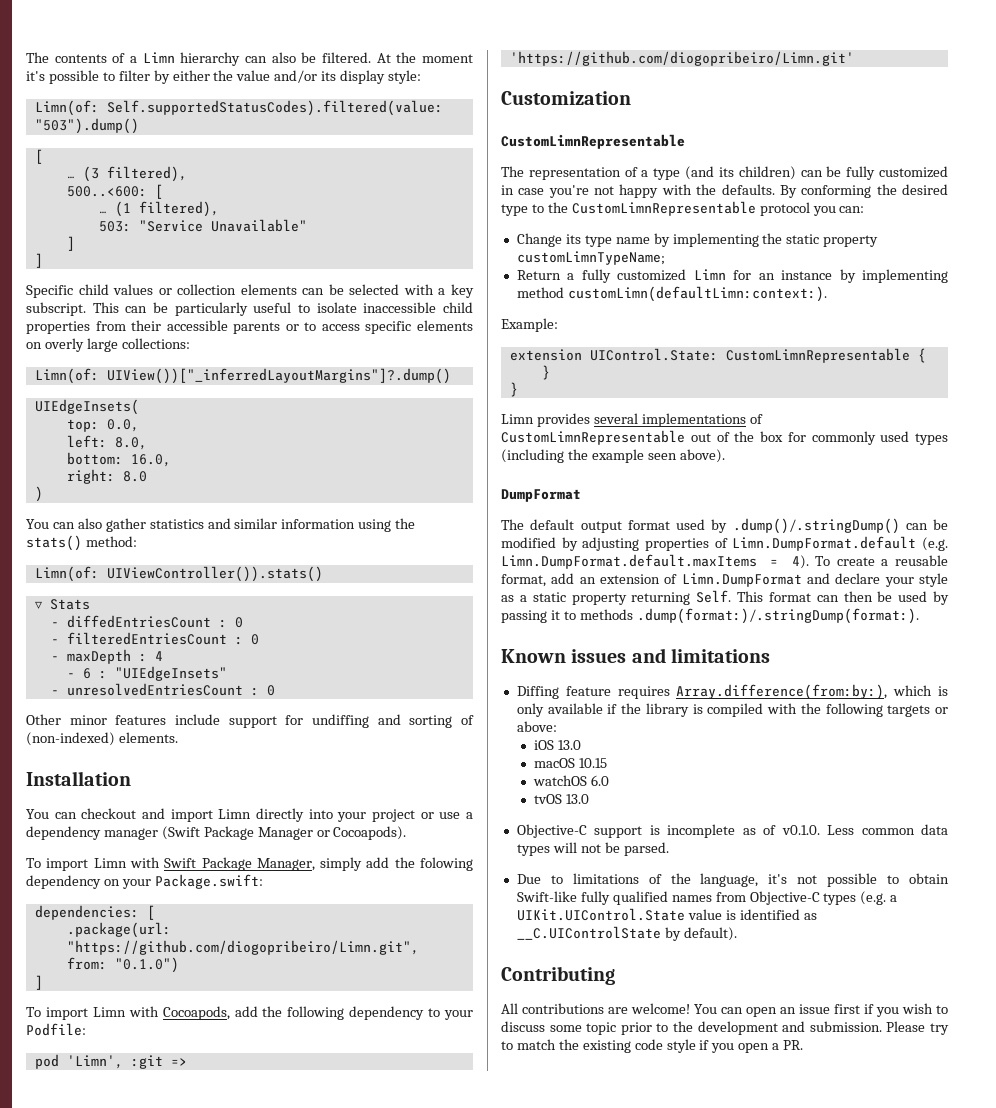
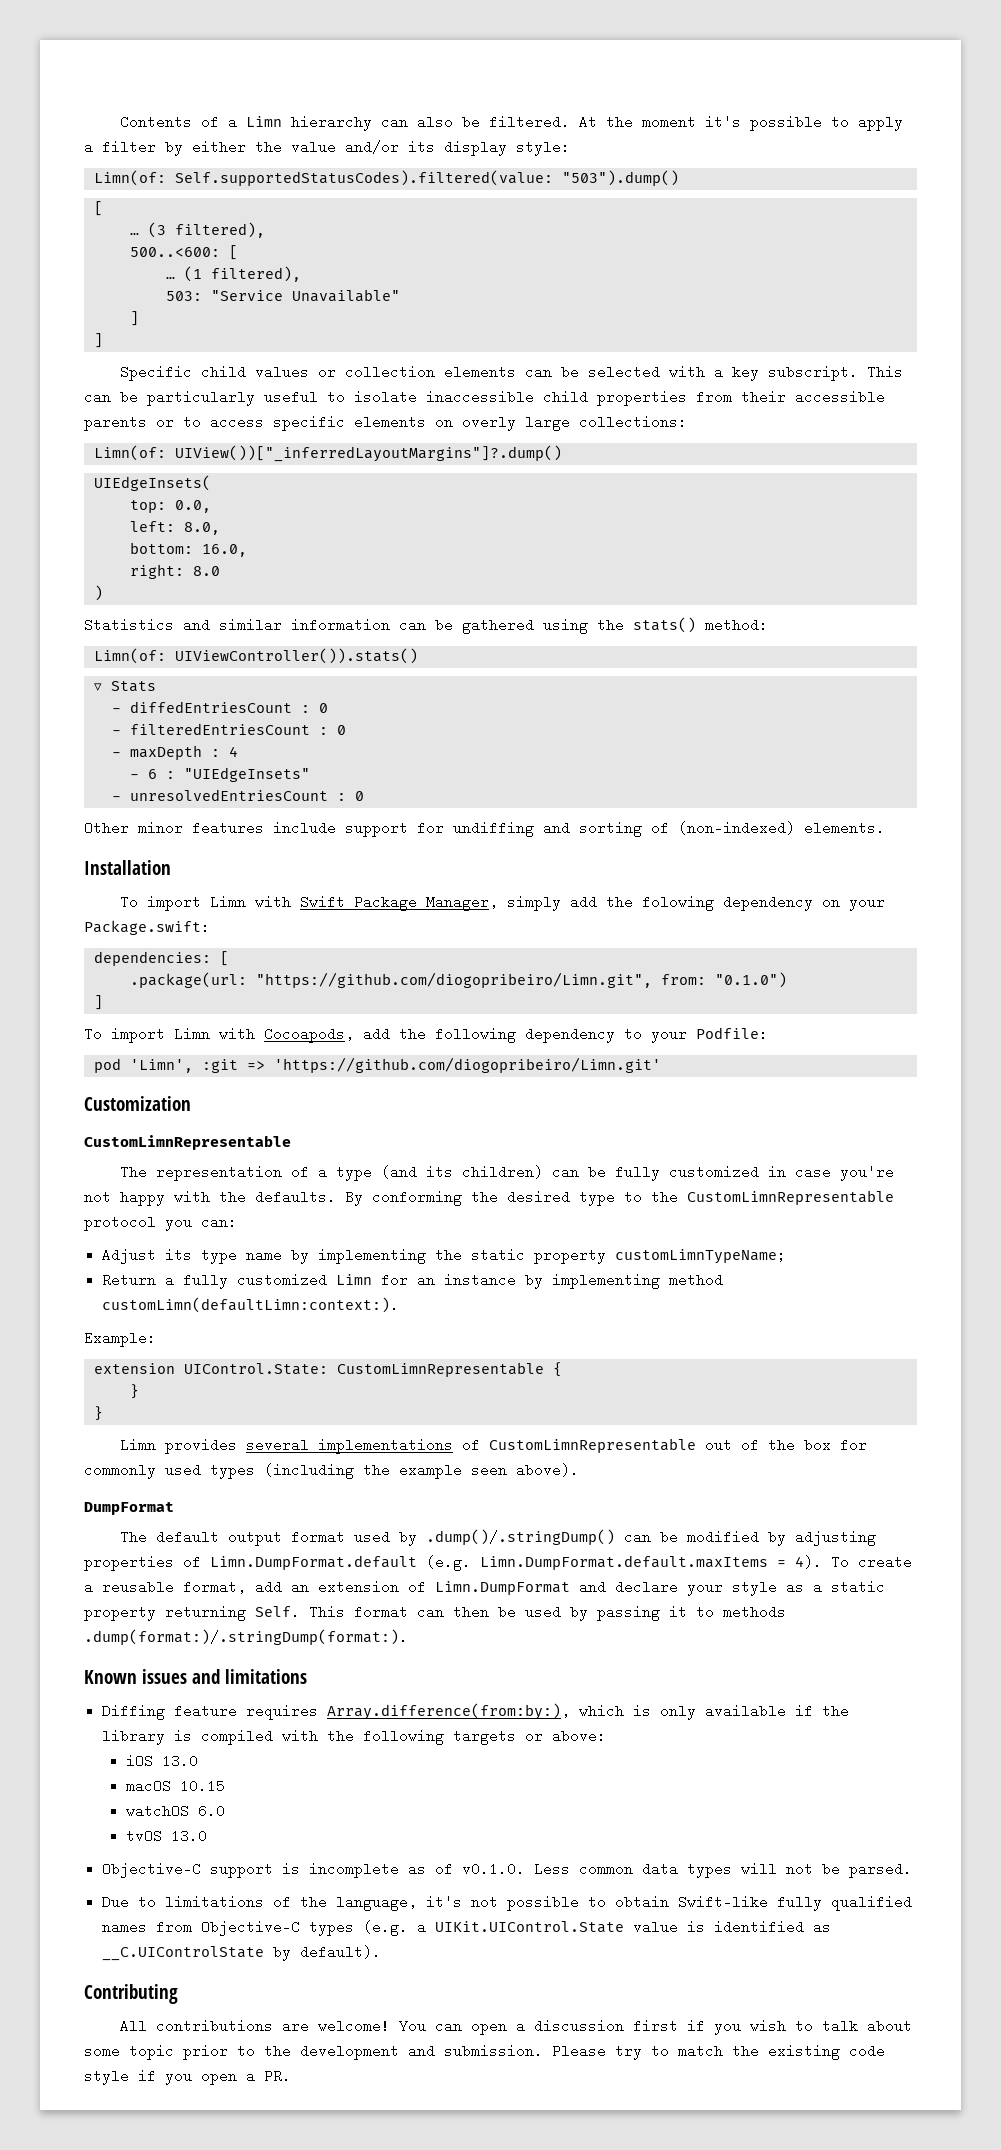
- The contents of a Limn hierarchy can also be filtered.
+ Contents of a Limn hierarchy can also be filtered.
- At the moment it's possible to filter by either the value and/or its display style:
+ At the moment it's possible to apply a filter by either the value and/or its display style:
- You can also gather statistics and similar information using the stats() method:
+ Statistics and similar information can be gathered using the stats() method:
- You can checkout and import Limn directly into your project or use a dependency manager (Swift Package Manager or Cocoapods).
- Change its type name by implementing the static property customLimnTypeName;
+ Adjust its type name by implementing the static property customLimnTypeName;
- You can open an issue first if you wish to discuss some topic prior to the development and submission.
+ You can open a discussion first if you wish to talk about some topic prior to the development and submission.

